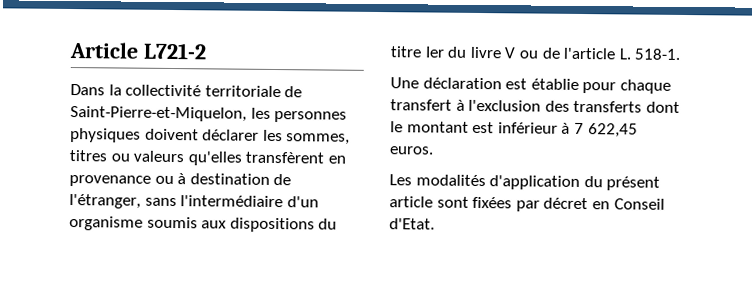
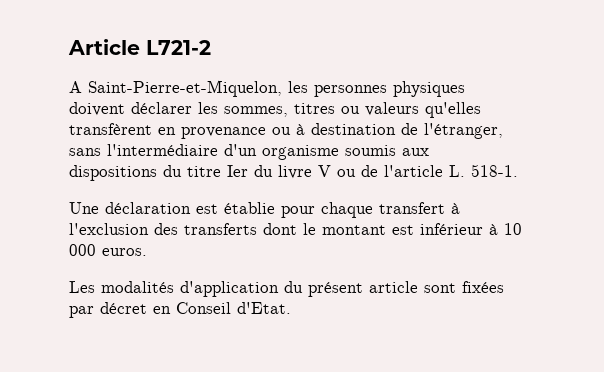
- Dans la collectivité territoriale de Saint-Pierre-et-Miquelon, les personnes physiques doivent déclarer les sommes, titres ou valeurs qu'elles transfèrent en provenance ou à destination de l'étranger, sans l'intermédiaire d'un organisme soumis aux dispositions du titre Ier du livre V ou de l'article L. 518-1.
+ A Saint-Pierre-et-Miquelon, les personnes physiques doivent déclarer les sommes, titres ou valeurs qu'elles transfèrent en provenance ou à destination de l'étranger, sans l'intermédiaire d'un organisme soumis aux dispositions du titre Ier du livre V ou de l'article L. 518-1.
- Une déclaration est établie pour chaque transfert à l'exclusion des transferts dont le montant est inférieur à 7 622,45 euros.
+ Une déclaration est établie pour chaque transfert à l'exclusion des transferts dont le montant est inférieur à 10 000 euros.

